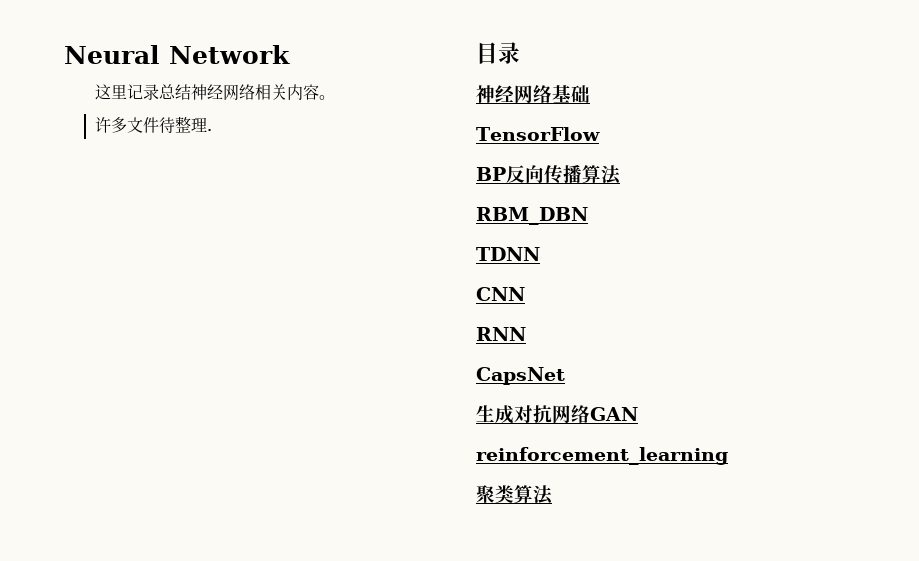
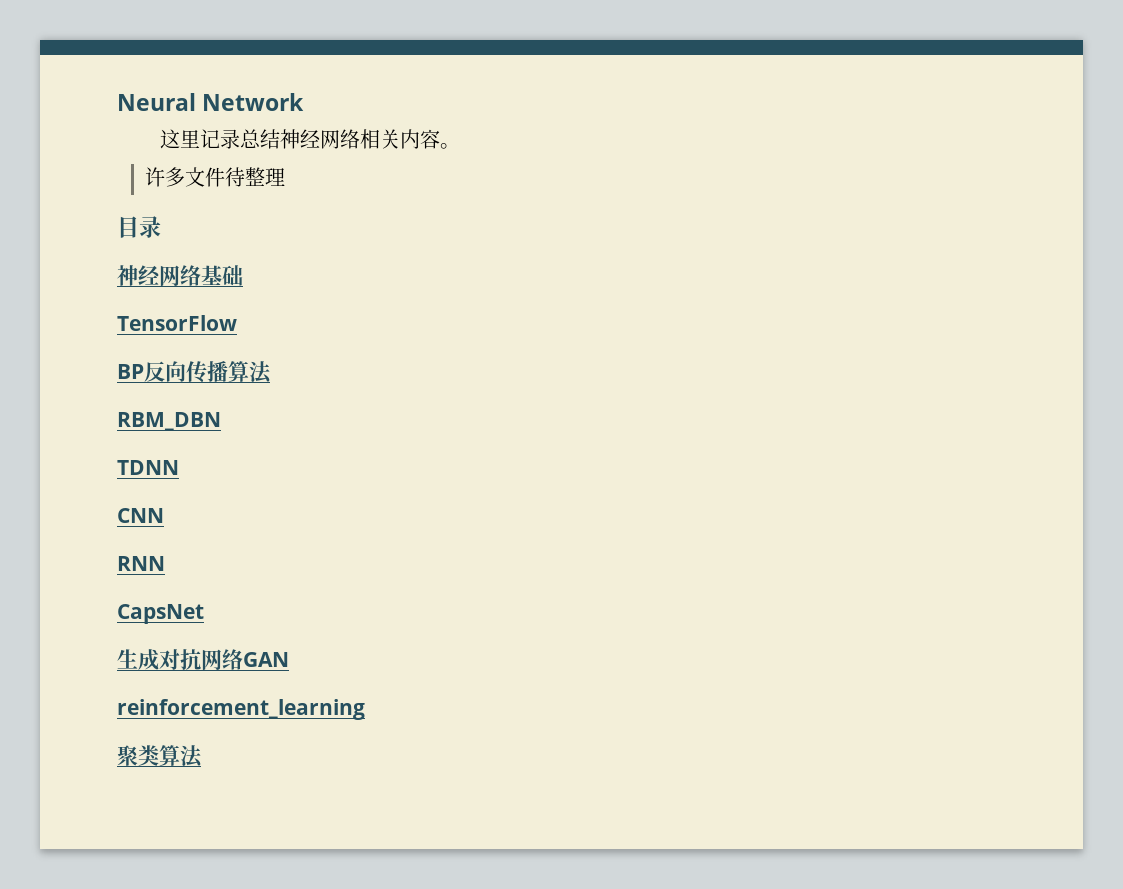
- 许多文件待整理.
+ 许多文件待整理

